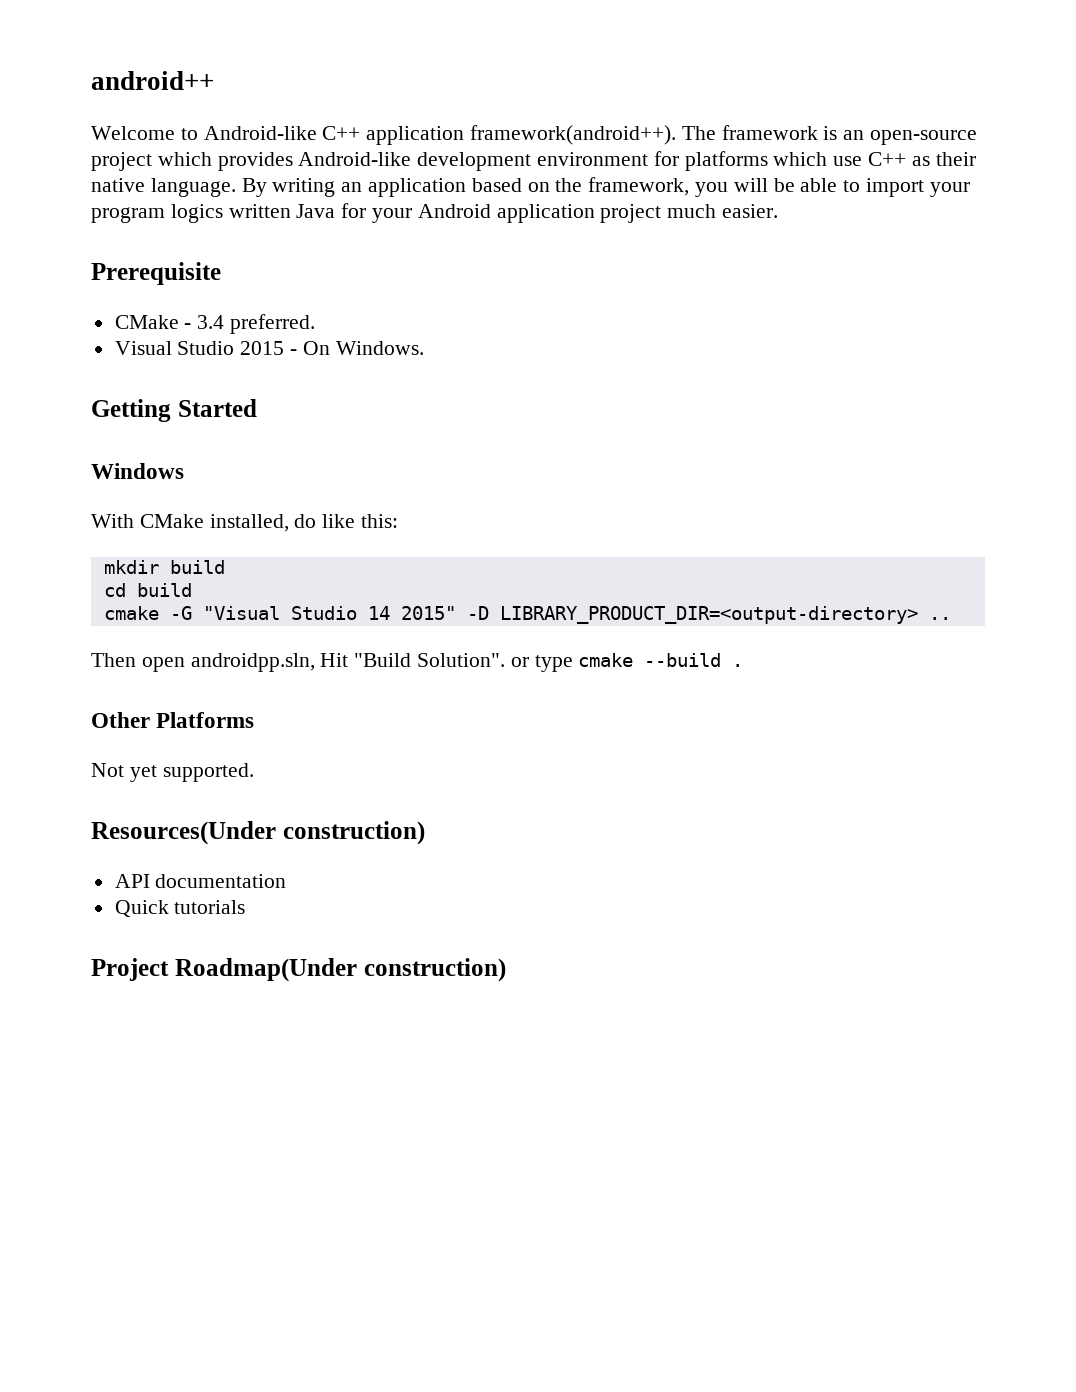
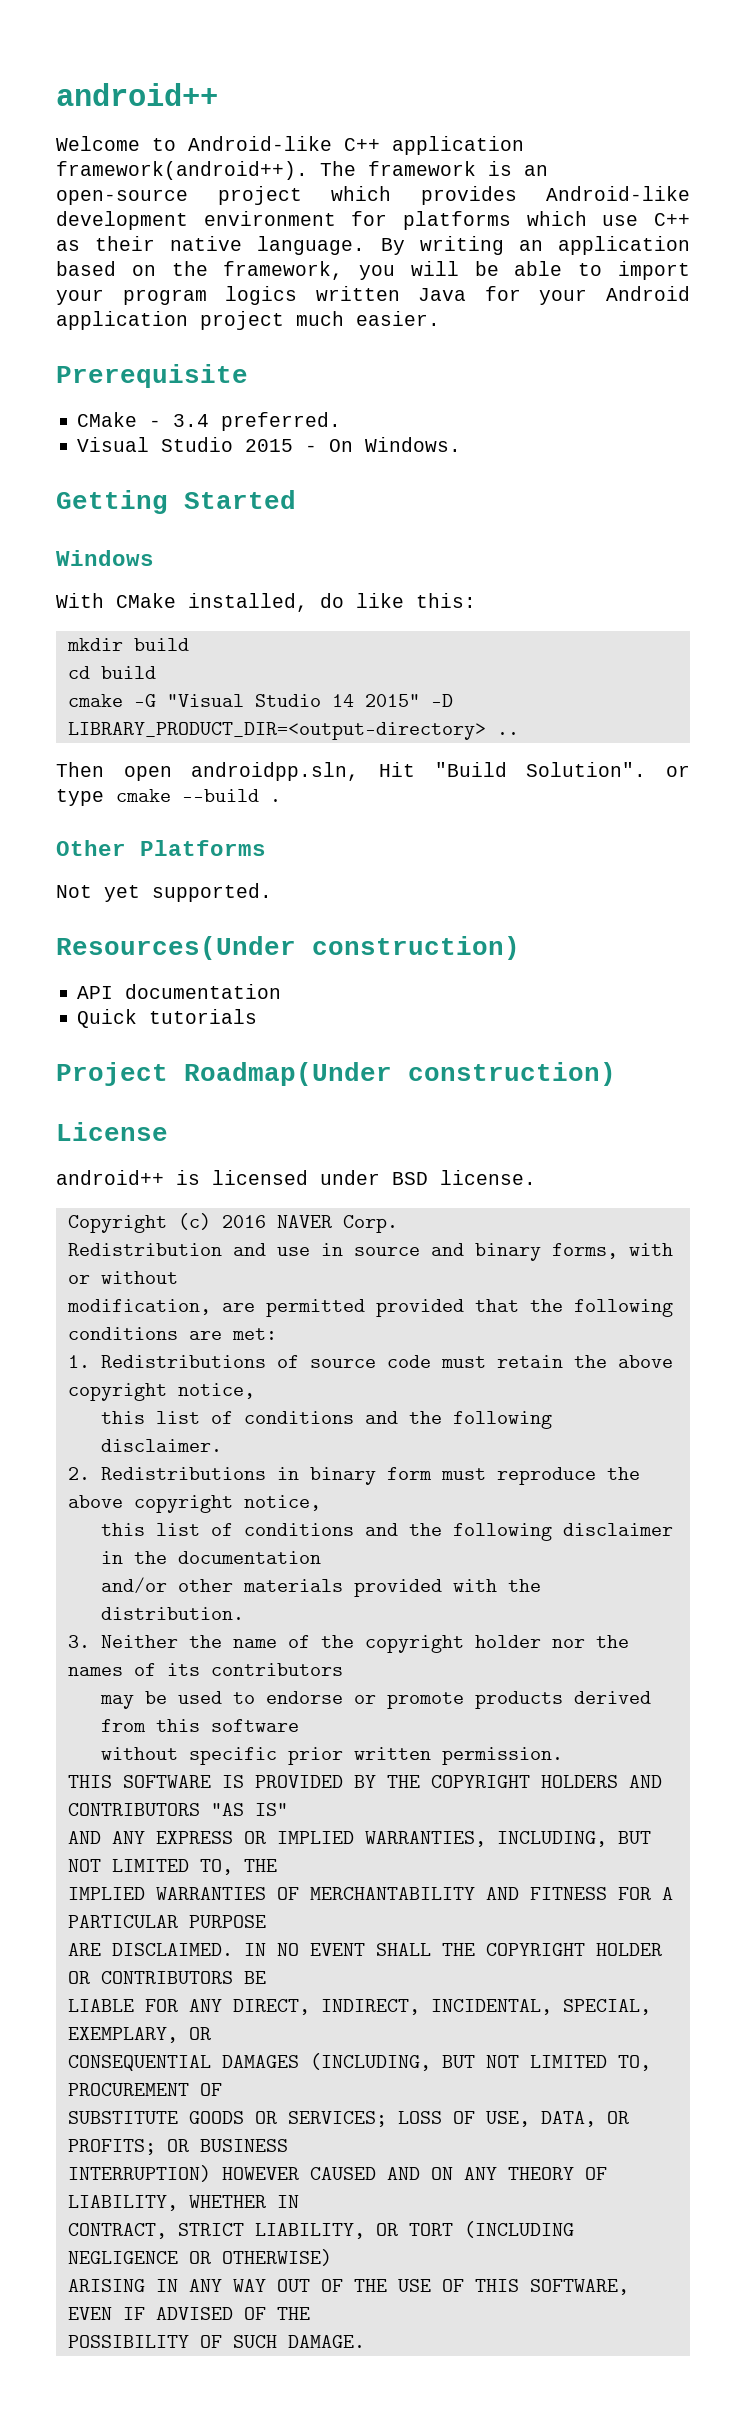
+ License
+ android++ is licensed under BSD license.
+ Copyright (c) 2016 NAVER Corp.
+ Redistribution and use in source and binary forms, with or without
+ modification, are permitted provided that the following conditions are met:
+ 1. Redistributions of source code must retain the above copyright notice,
+ this list of conditions and the following disclaimer.
+ 2. Redistributions in binary form must reproduce the above copyright notice,
+ this list of conditions and the following disclaimer in the documentation
+ and/or other materials provided with the distribution.
+ 3. Neither the name of the copyright holder nor the names of its contributors
+ may be used to endorse or promote products derived from this software
+ without specific prior written permission.
+ THIS SOFTWARE IS PROVIDED BY THE COPYRIGHT HOLDERS AND CONTRIBUTORS "AS IS"
+ AND ANY EXPRESS OR IMPLIED WARRANTIES, INCLUDING, BUT NOT LIMITED TO, THE
+ IMPLIED WARRANTIES OF MERCHANTABILITY AND FITNESS FOR A PARTICULAR PURPOSE
+ ARE DISCLAIMED. IN NO EVENT SHALL THE COPYRIGHT HOLDER OR CONTRIBUTORS BE
+ LIABLE FOR ANY DIRECT, INDIRECT, INCIDENTAL, SPECIAL, EXEMPLARY, OR
+ CONSEQUENTIAL DAMAGES (INCLUDING, BUT NOT LIMITED TO, PROCUREMENT OF
+ SUBSTITUTE GOODS OR SERVICES; LOSS OF USE, DATA, OR PROFITS; OR BUSINESS
+ INTERRUPTION) HOWEVER CAUSED AND ON ANY THEORY OF LIABILITY, WHETHER IN
+ CONTRACT, STRICT LIABILITY, OR TORT (INCLUDING NEGLIGENCE OR OTHERWISE)
+ ARISING IN ANY WAY OUT OF THE USE OF THIS SOFTWARE, EVEN IF ADVISED OF THE
+ POSSIBILITY OF SUCH DAMAGE.

